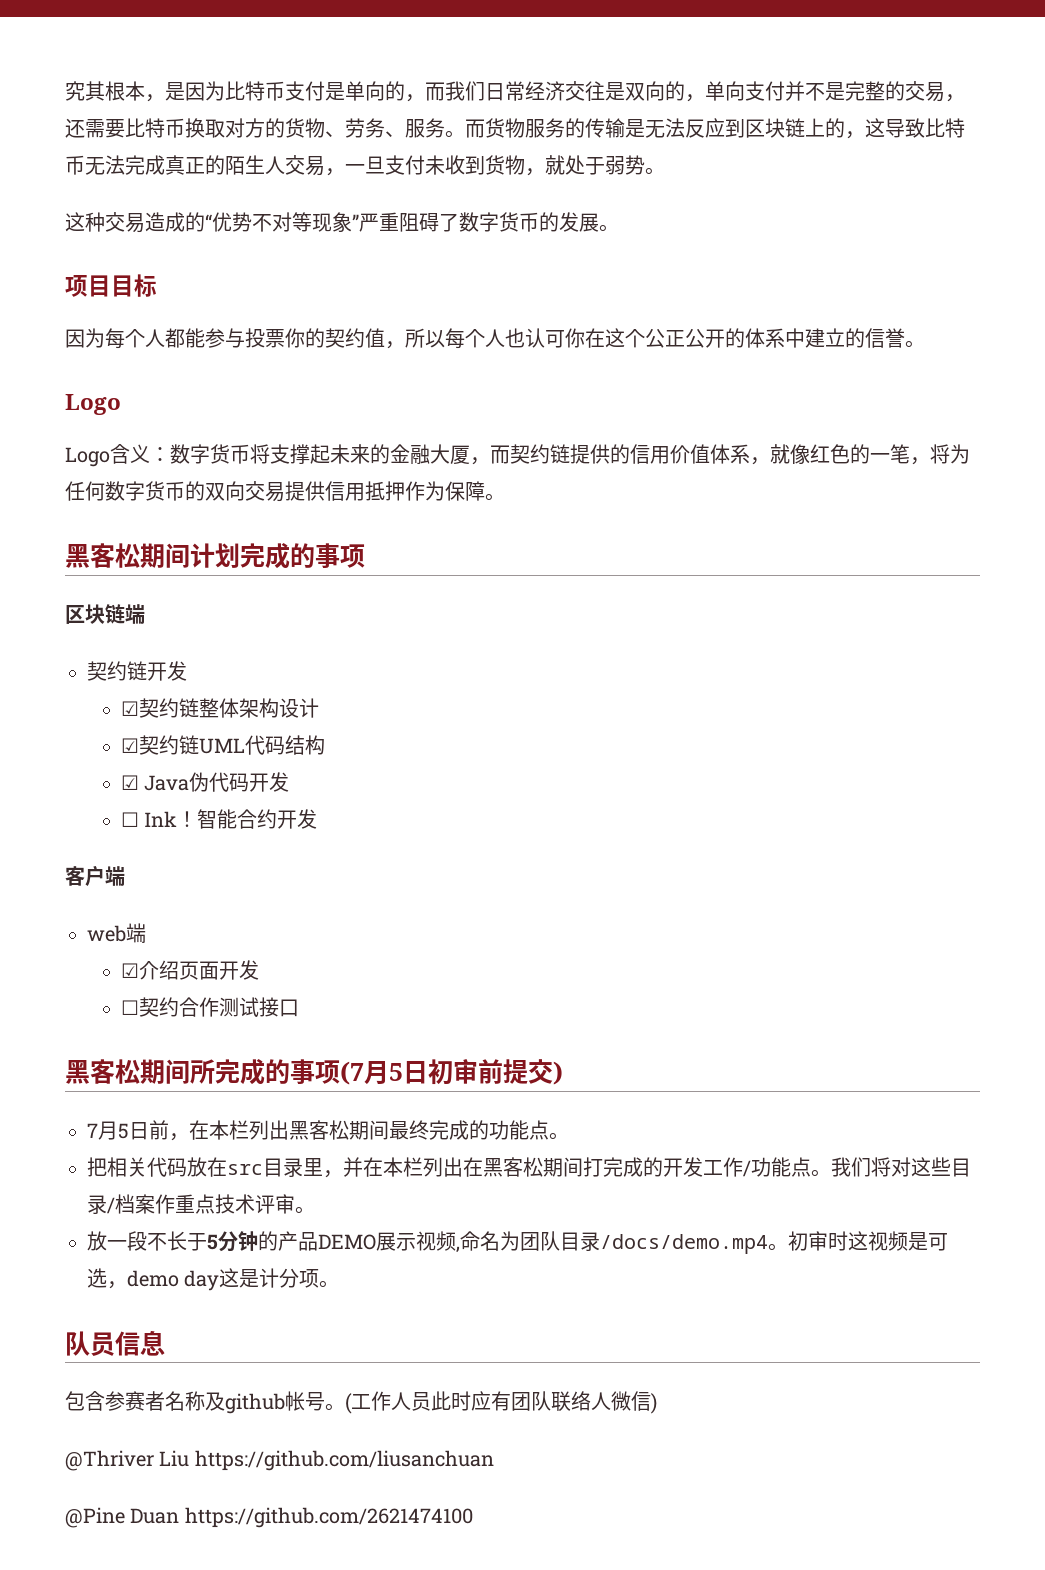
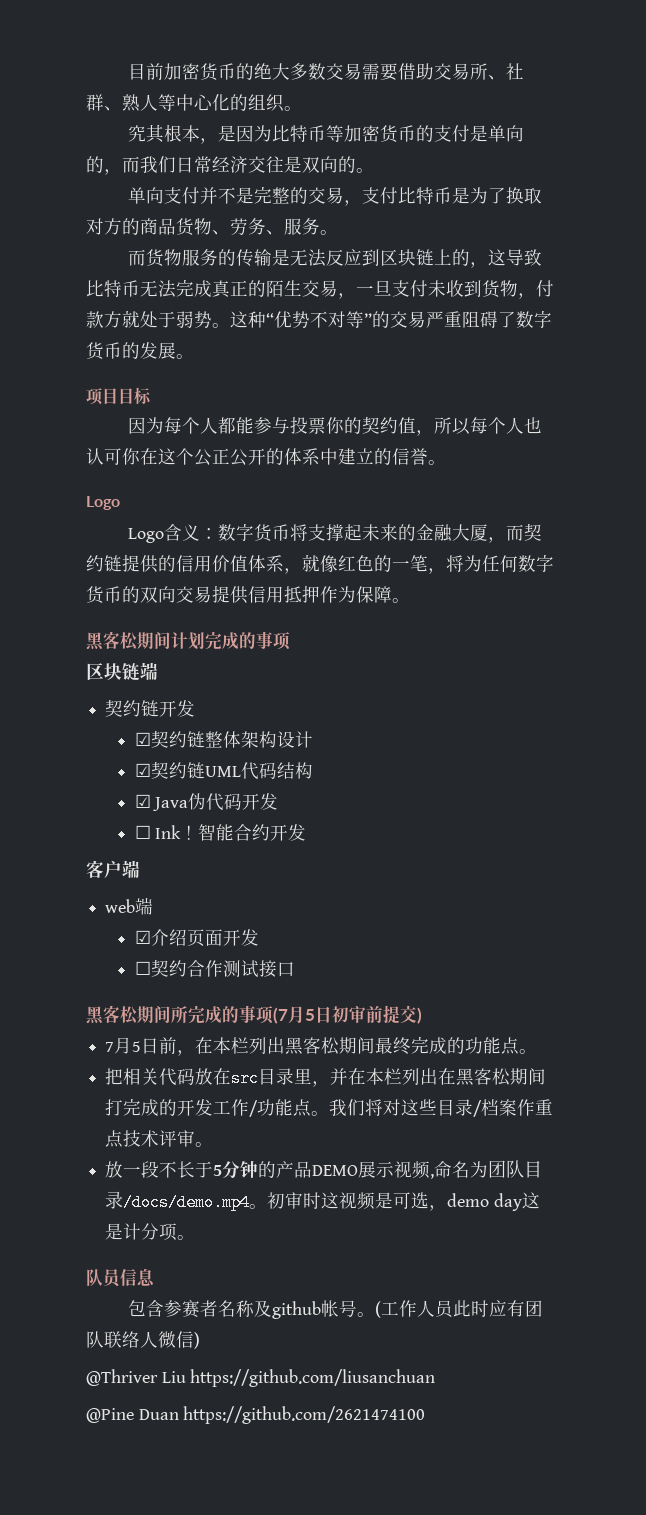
+ 目前加密货币的绝大多数交易需要借助交易所、社群、熟人等中心化的组织。
- 究其根本，是因为比特币支付是单向的，而我们日常经济交往是双向的，单向支付并不是完整的交易，还需要比特币换取对方的货物、劳务、服务。而货物服务的传输是无法反应到区块链上的，这导致比特币无法完成真正的陌生人交易，一旦支付未收到货物，就处于弱势。
- 这种交易造成的“优势不对等现象”严重阻碍了数字货币的发展。
+ 究其根本，是因为比特币等加密货币的支付是单向的，而我们日常经济交往是双向的。
+ 单向支付并不是完整的交易，支付比特币是为了换取对方的商品货物、劳务、服务。
+ 而货物服务的传输是无法反应到区块链上的，这导致比特币无法完成真正的陌生交易，一旦支付未收到货物，付款方就处于弱势。这种“优势不对等”的交易严重阻碍了数字货币的发展。

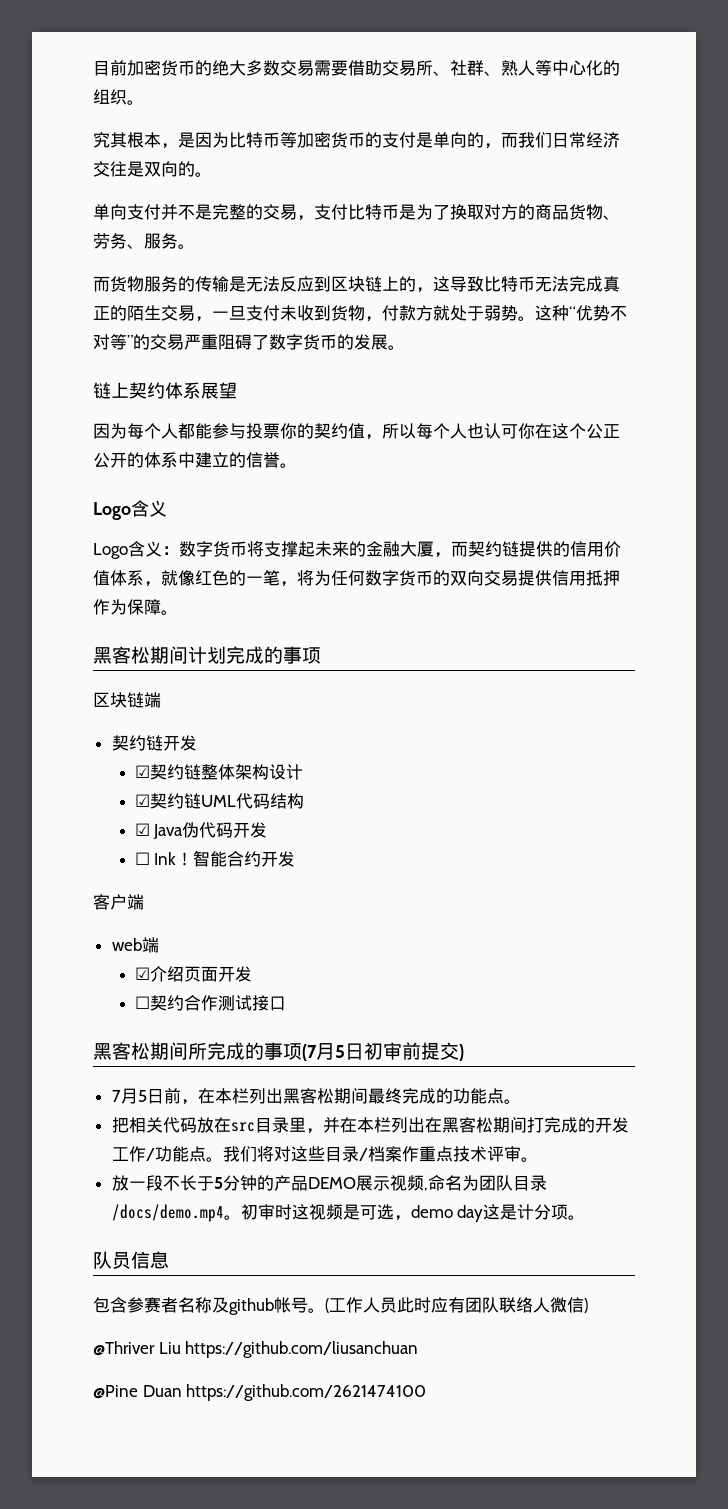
- 项目目标
+ 链上契约体系展望
  因为每个人都能参与投票你的契约值，所以每个人也认可你在这个公正公开的体系中建立的信誉。
- Logo
+ Logo含义

